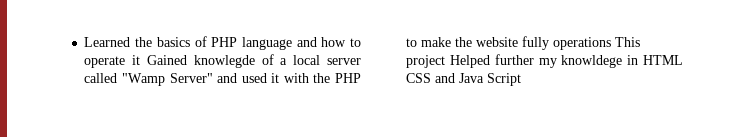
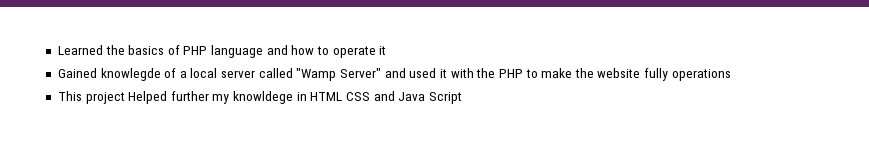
- Learned the basics of PHP language and how to operate it Gained knowlegde of a local server called "Wamp Server" and used it with the PHP to make the website fully operations This project Helped further my knowldege in HTML CSS and Java Script
+ Learned the basics of PHP language and how to operate it
+ Gained knowlegde of a local server called "Wamp Server" and used it with the PHP to make the website fully operations
+ This project Helped further my knowldege in HTML CSS and Java Script

